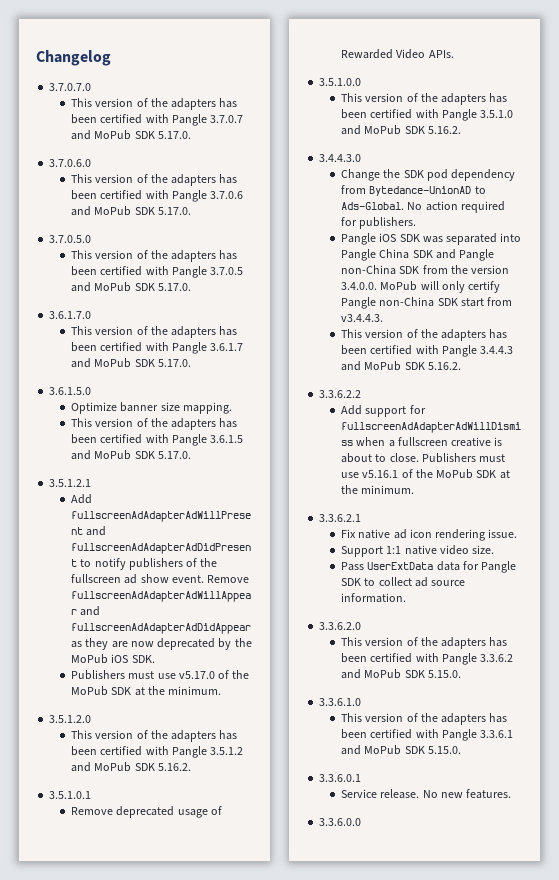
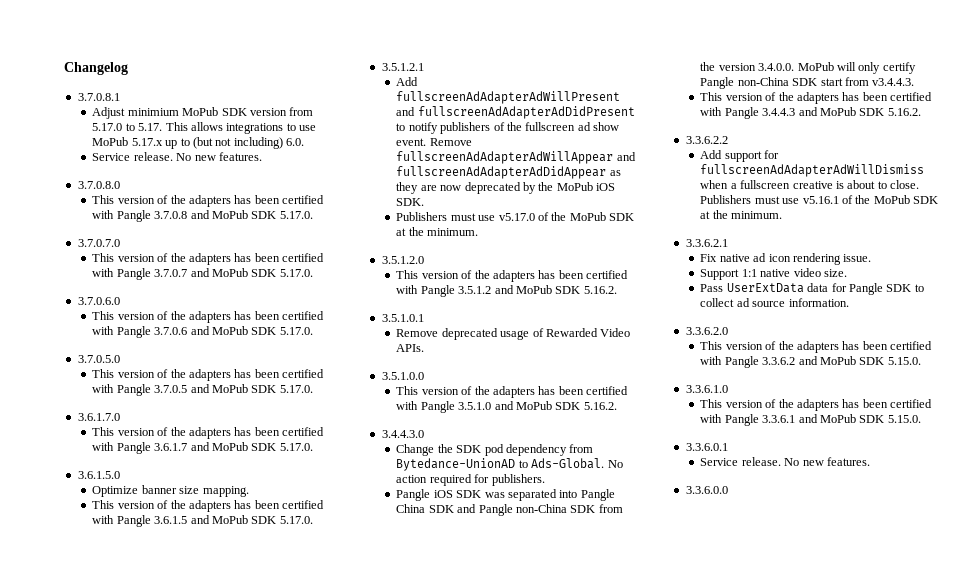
+ 3.7.0.8.1
+ Adjust minimium MoPub SDK version from 5.17.0 to 5.17. This allows integrations to use MoPub 5.17.x up to (but not including) 6.0.
+ Service release. No new features.
+ 3.7.0.8.0
+ This version of the adapters has been certified with Pangle 3.7.0.8 and MoPub SDK 5.17.0.

